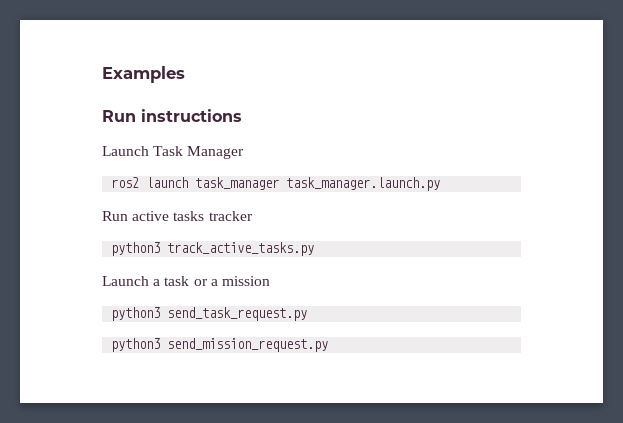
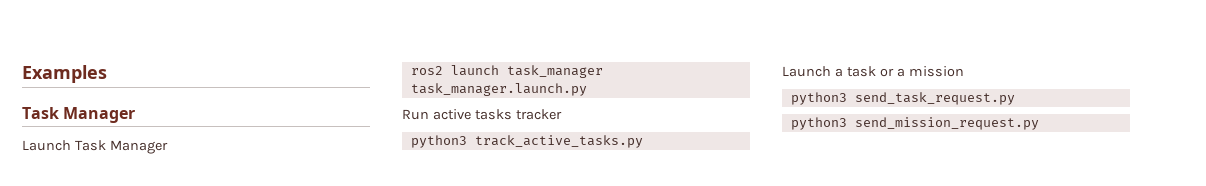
  Examples
- Run instructions
+ Task Manager

